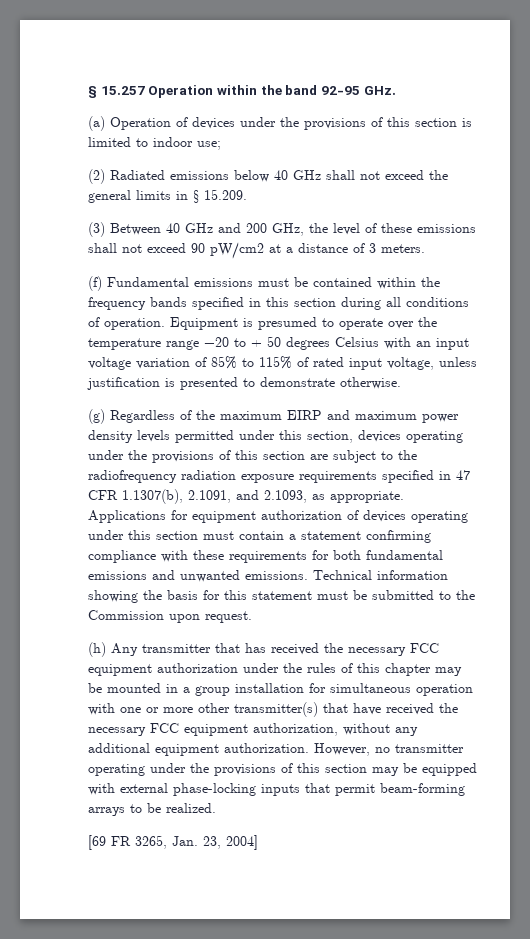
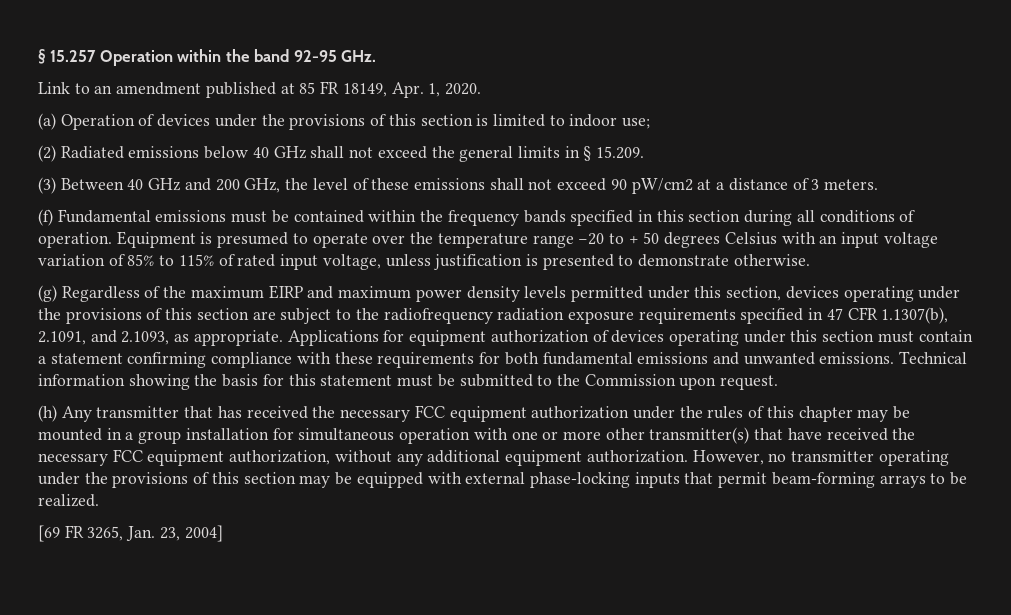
+ Link to an amendment published at 85 FR 18149, Apr. 1, 2020.

